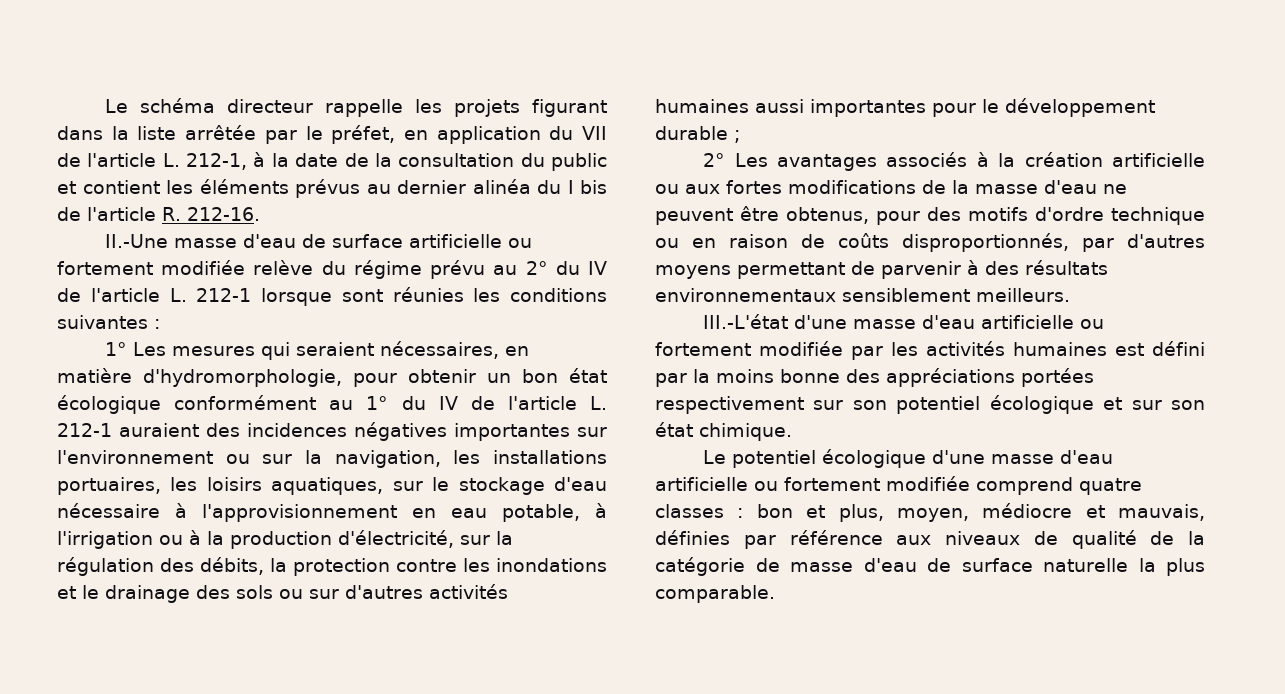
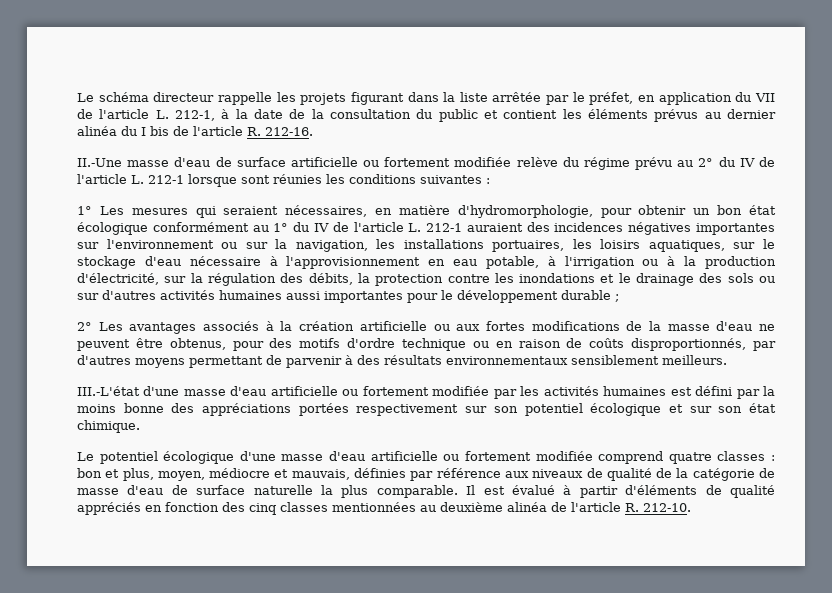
+ Il est évalué à partir d'éléments de qualité appréciés en fonction des cinq classes mentionnées au deuxième alinéa de l'article R. 212-10.

